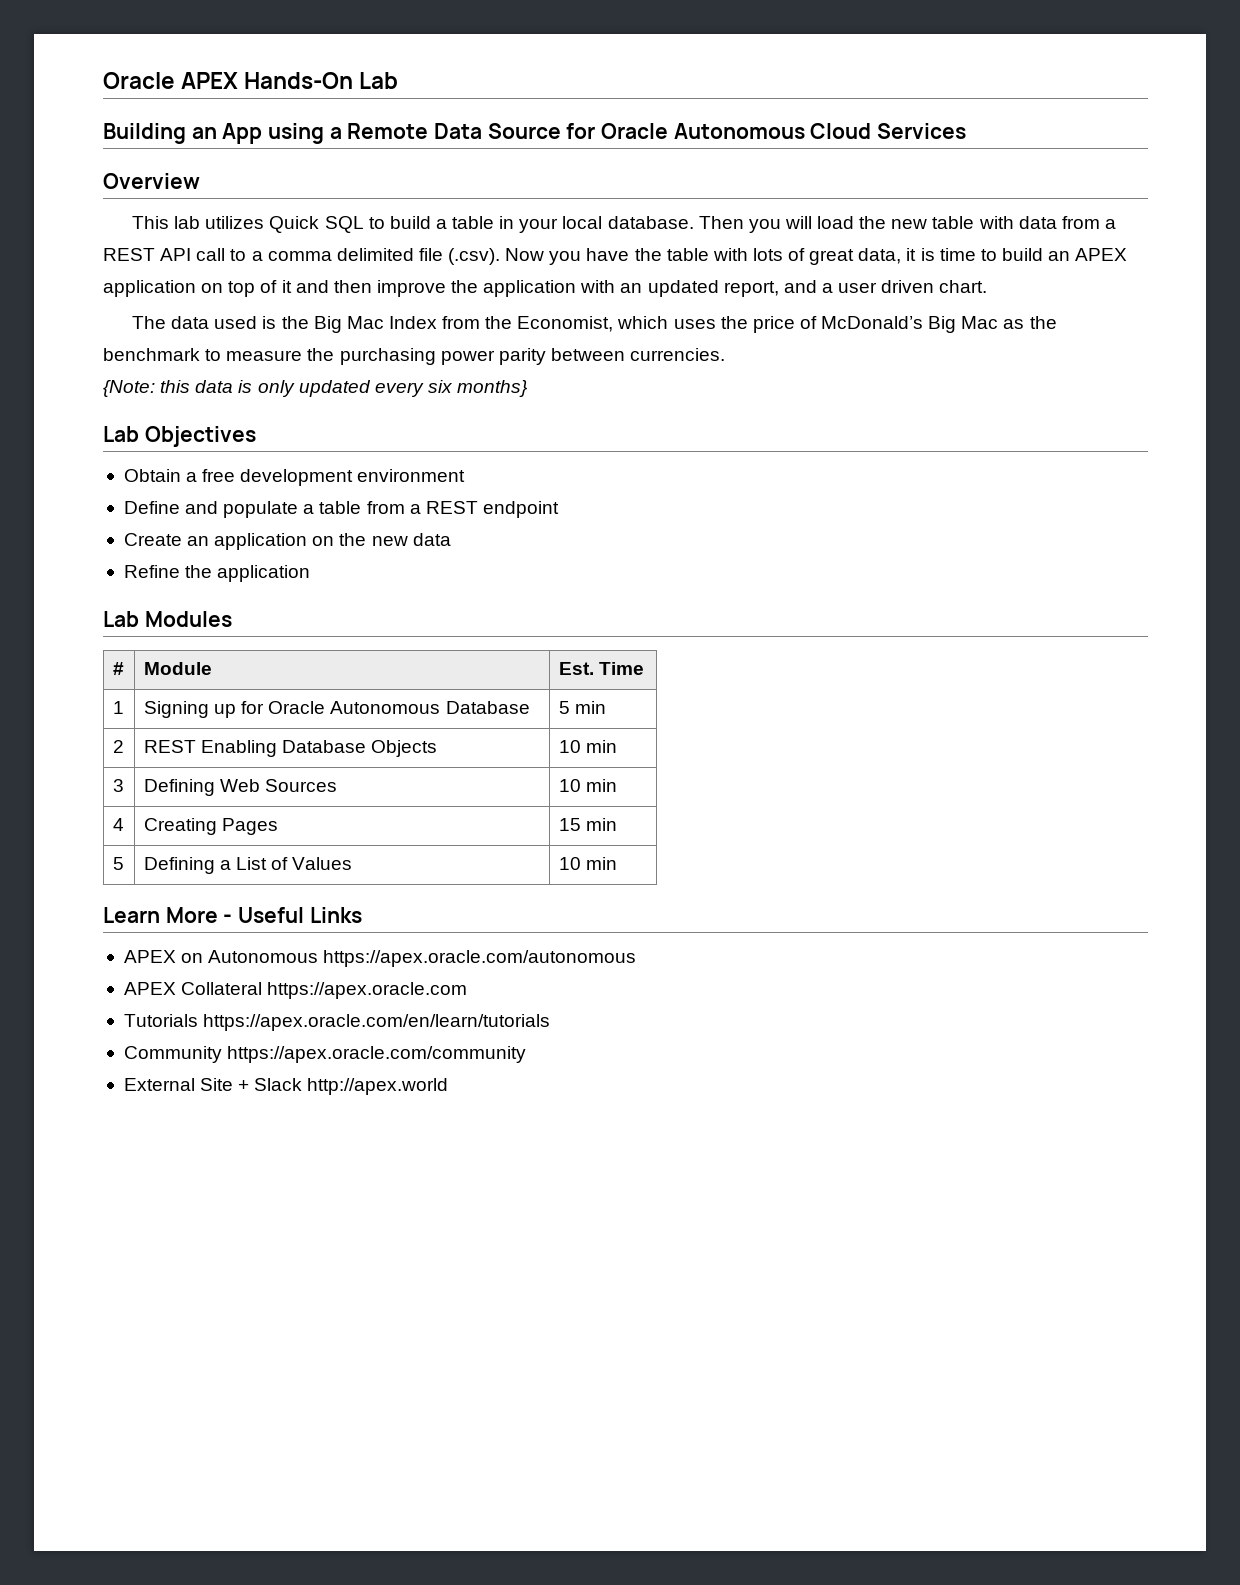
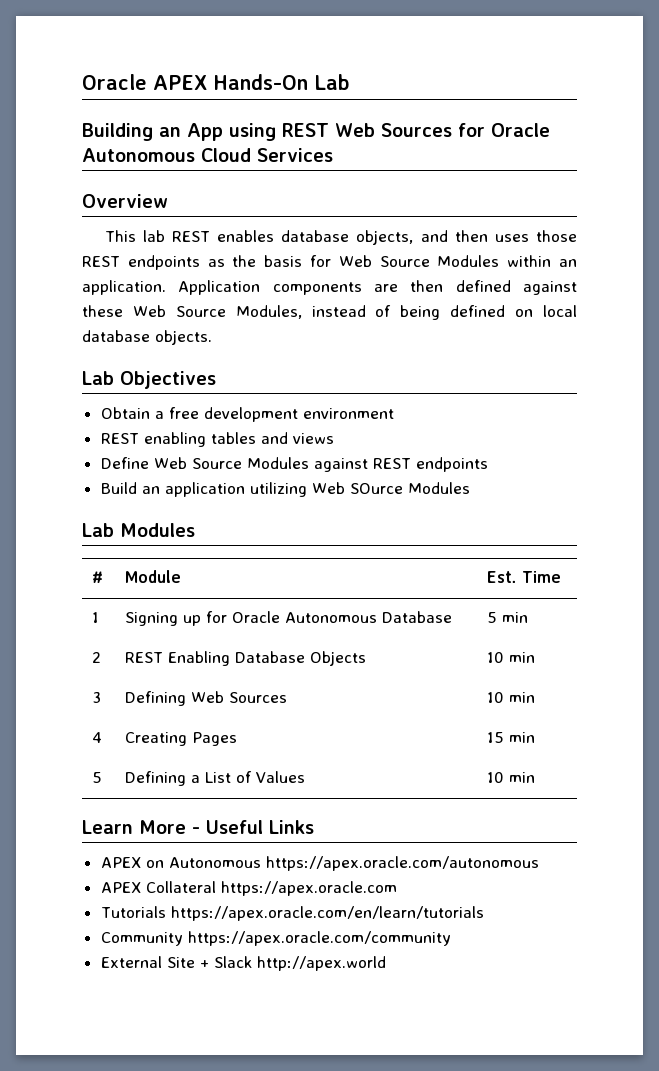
- Building an App using a Remote Data Source for Oracle Autonomous Cloud Services
+ Building an App using REST Web Sources for Oracle Autonomous Cloud Services
- This lab utilizes Quick SQL to build a table in your local database. Then you will load the new table with data from a REST API call to a comma delimited file (.csv). Now you have the table with lots of great data, it is time to build an APEX application on top of it and then improve the application with an updated report, and a user driven chart.
- The data used is the Big Mac Index from the Economist, which uses the price of McDonald’s Big Mac as the benchmark to measure the purchasing power parity between currencies.
- {Note: this data is only updated every six months}
+ This lab REST enables database objects, and then uses those REST endpoints as the basis for Web Source Modules within an application. Application components are then defined against these Web Source Modules, instead of being defined on local database objects.
- Define and populate a table from a REST endpoint
- Create an application on the new data
- Refine the application
+ REST enabling tables and views
+ Define Web Source Modules against REST endpoints
+ Build an application utilizing Web SOurce Modules

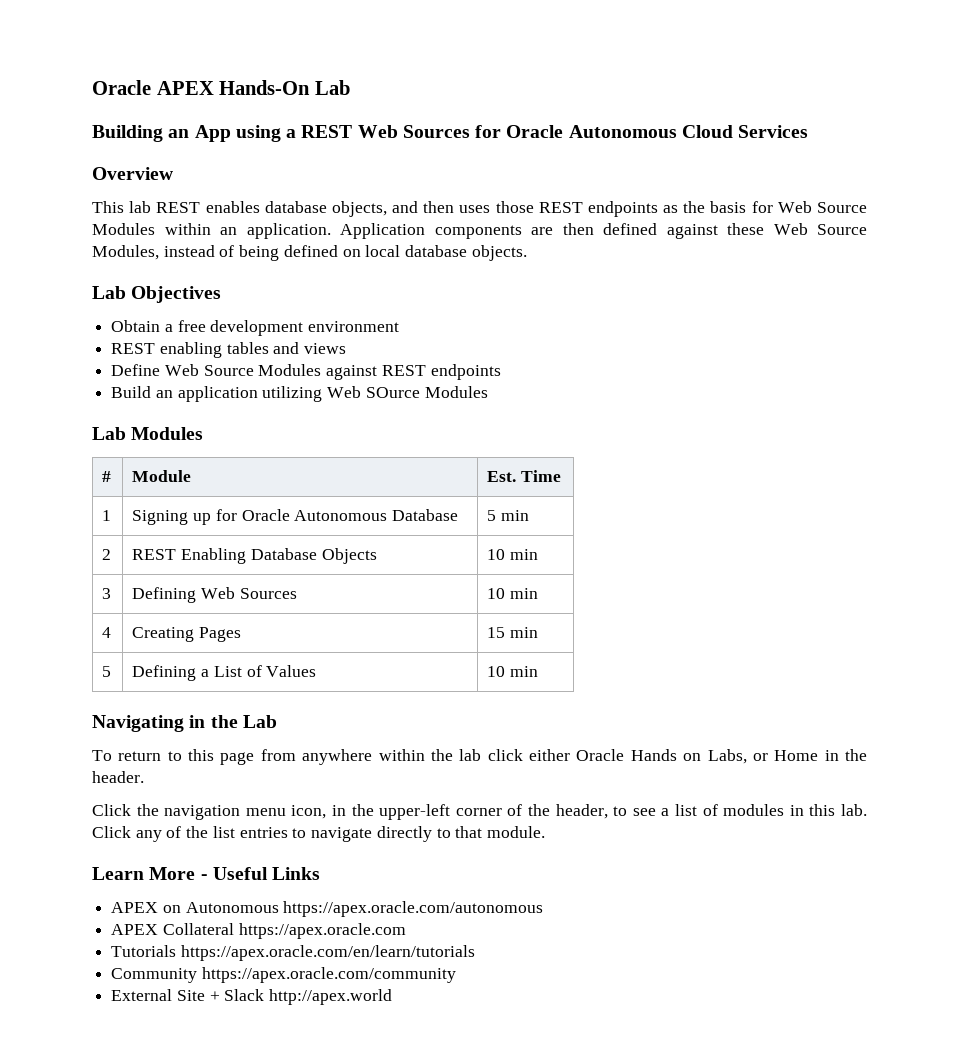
- Building an App using REST Web Sources for Oracle Autonomous Cloud Services
+ Building an App using a REST Web Sources for Oracle Autonomous Cloud Services
+ Navigating in the Lab
+ To return to this page from anywhere within the lab click either Oracle Hands on Labs, or Home in the header.
+ Click the navigation menu icon, in the upper-left corner of the header, to see a list of modules in this lab. Click any of the list entries to navigate directly to that module.

